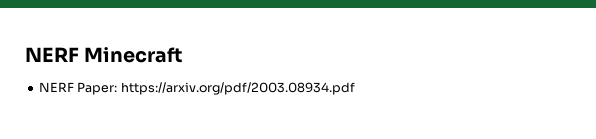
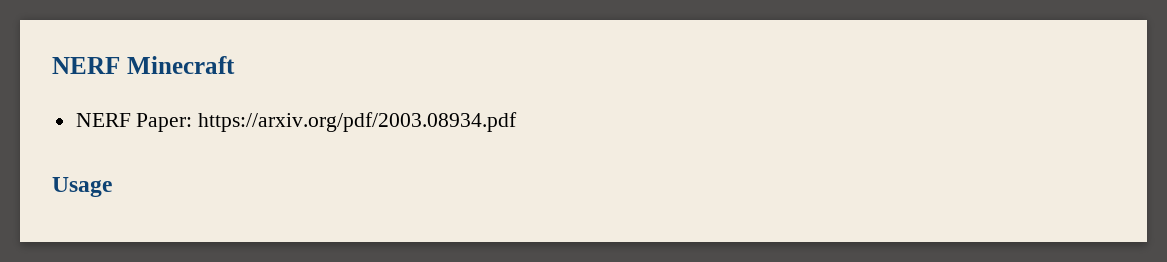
+ Usage

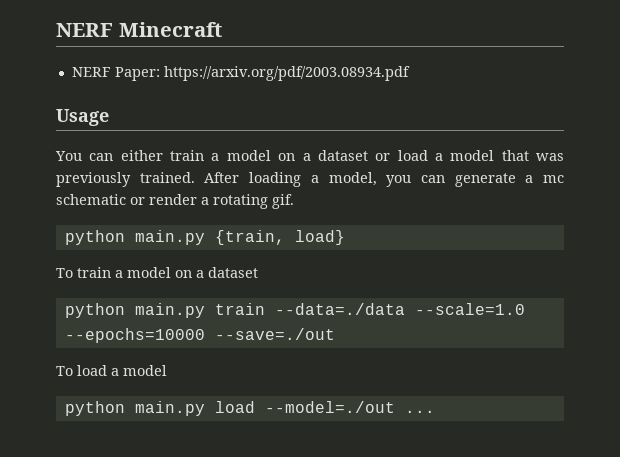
+ You can either train a model on a dataset or load a model that was previously trained. After loading a model, you can generate a mc schematic or render a rotating gif.
+ python main.py {train, load}
+ To train a model on a dataset
+ python main.py train --data=./data --scale=1.0 --epochs=10000 --save=./out
+ To load a model
+ python main.py load --model=./out ...

